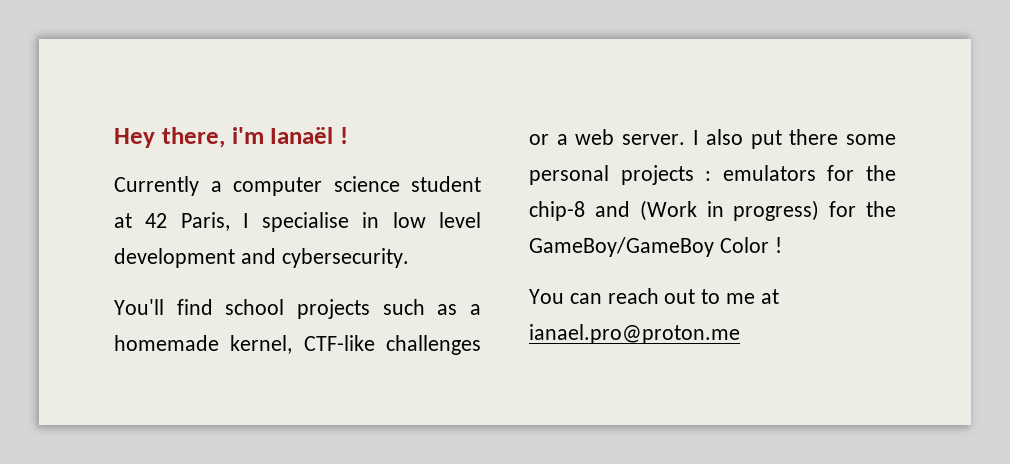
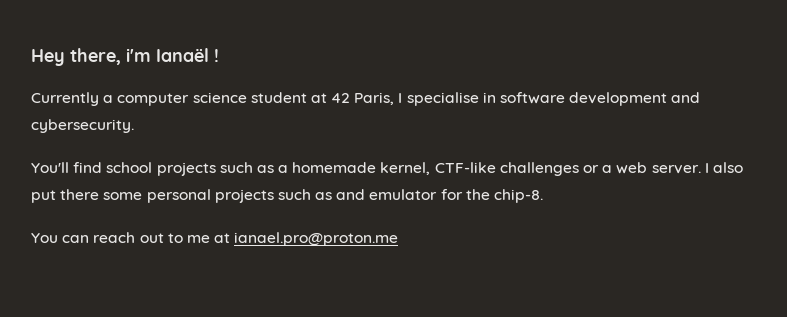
- Currently a computer science student at 42 Paris, I specialise in low level development and cybersecurity.
+ Currently a computer science student at 42 Paris, I specialise in software development and cybersecurity.
- I also put there some personal projects : emulators for the chip-8 and (Work in progress) for the GameBoy/GameBoy Color !
+ I also put there some personal projects such as and emulator for the chip-8.

